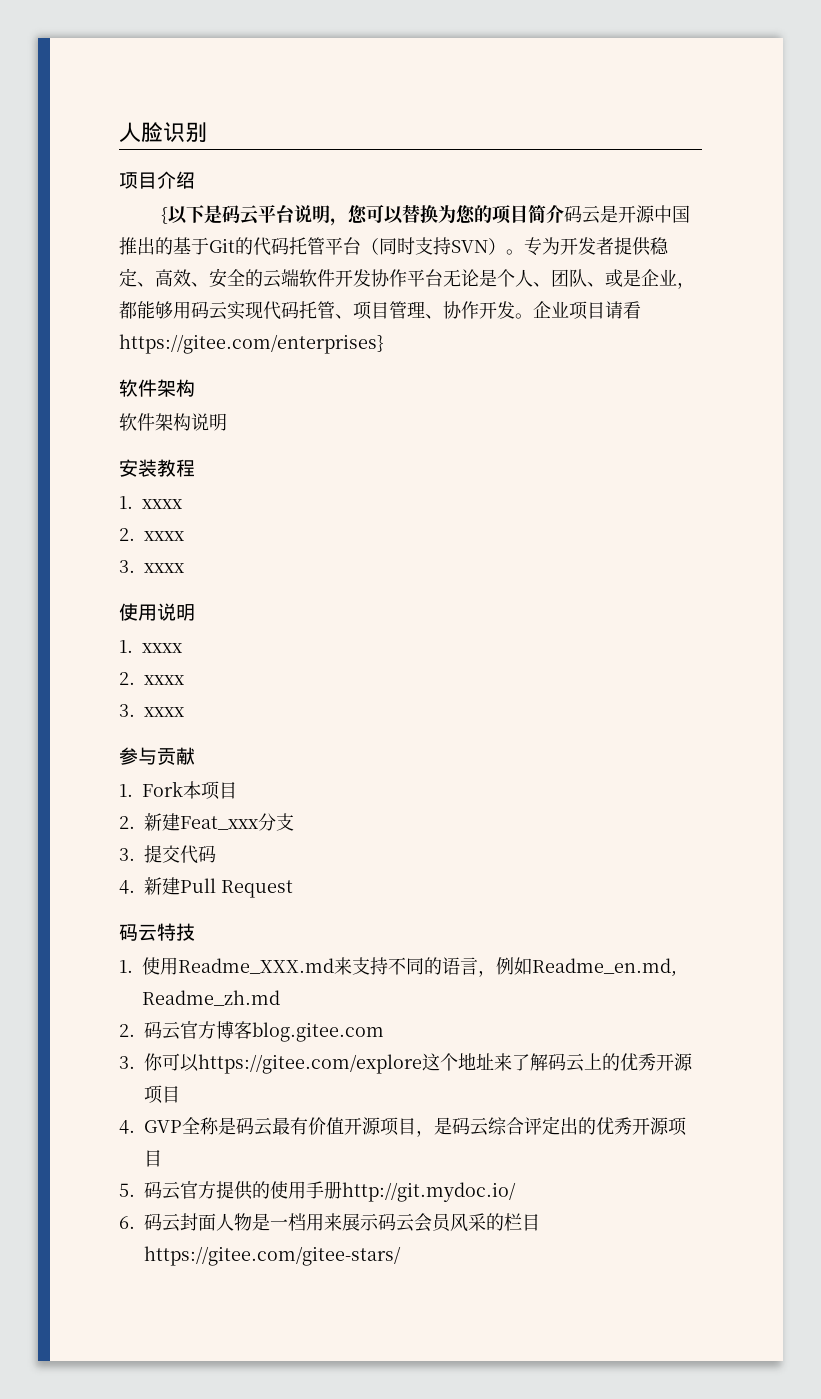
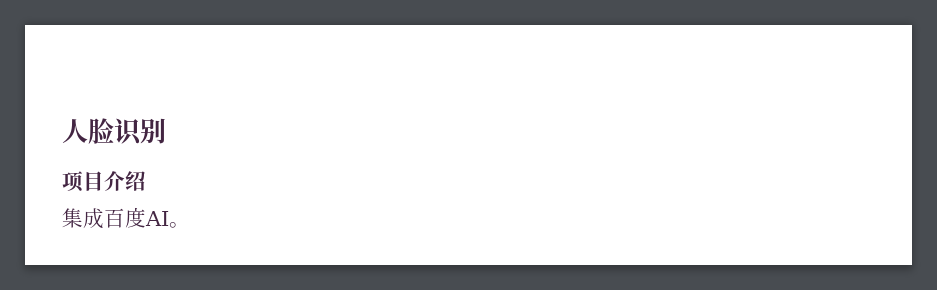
- {以下是码云平台说明，您可以替换为您的项目简介码云是开源中国推出的基于Git的代码托管平台（同时支持SVN）。专为开发者提供稳定、高效、安全的云端软件开发协作平台无论是个人、团队、或是企业，都能够用码云实现代码托管、项目管理、协作开发。企业项目请看https://gitee.com/enterprises}
- 软件架构
- 软件架构说明
- 安装教程
- 1. xxxx
- 2. xxxx
- 3. xxxx
- 使用说明
- 1. xxxx
- 2. xxxx
- 3. xxxx
- 参与贡献
- 1. Fork本项目
- 2.新建Feat_xxx分支
- 3.提交代码
- 4.新建Pull Request
- 码云特技
- 1.使用Readme_XXX.md来支持不同的语言，例如Readme_en.md, Readme_zh.md
- 2.码云官方博客blog.gitee.com
- 3.你可以https://gitee.com/explore这个地址来了解码云上的优秀开源项目
- 4. GVP全称是码云最有价值开源项目，是码云综合评定出的优秀开源项目
- 5.码云官方提供的使用手册http://git.mydoc.io/
- 6.码云封面人物是一档用来展示码云会员风采的栏目https://gitee.com/gitee-stars/
+ 集成百度AI。

